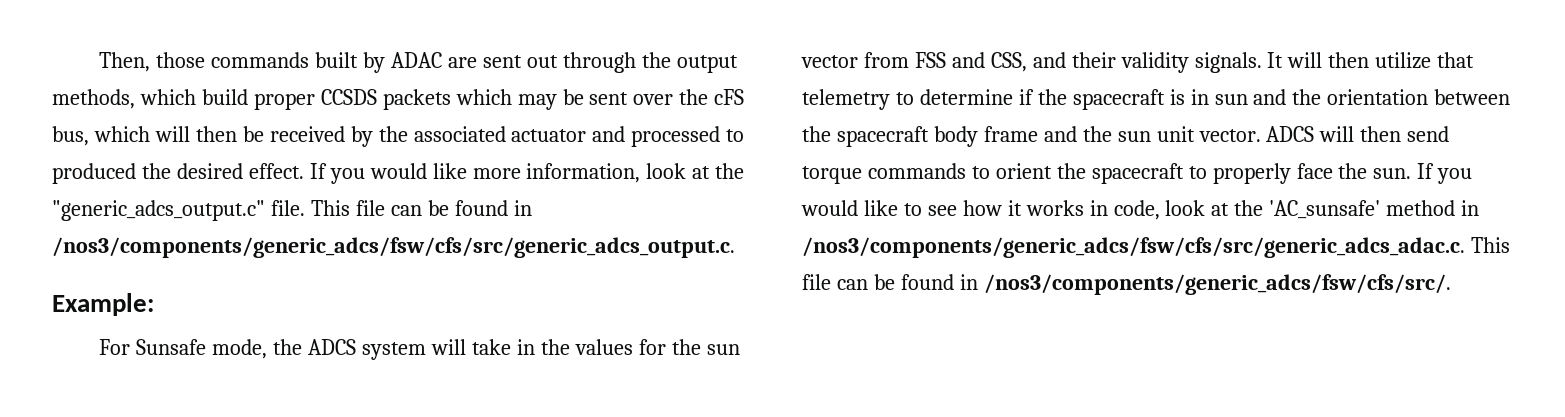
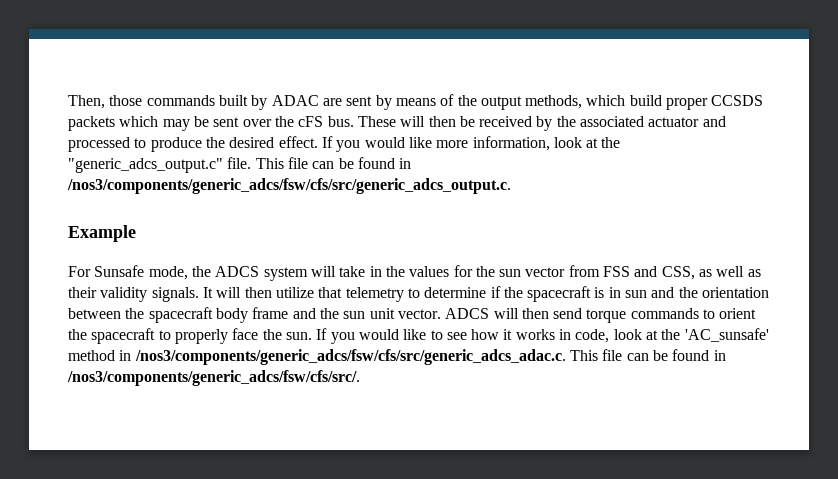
- Then, those commands built by ADAC are sent out through the output methods, which build proper CCSDS packets which may be sent over the cFS bus, which will then be received by the associated actuator and processed to produced the desired effect.
+ Then, those commands built by ADAC are sent by means of the output methods, which build proper CCSDS packets which may be sent over the cFS bus. These will then be received by the associated actuator and processed to produce the desired effect.
- Example:
+ Example
- For Sunsafe mode, the ADCS system will take in the values for the sun vector from FSS and CSS, and their validity signals.
+ For Sunsafe mode, the ADCS system will take in the values for the sun vector from FSS and CSS, as well as their validity signals.

